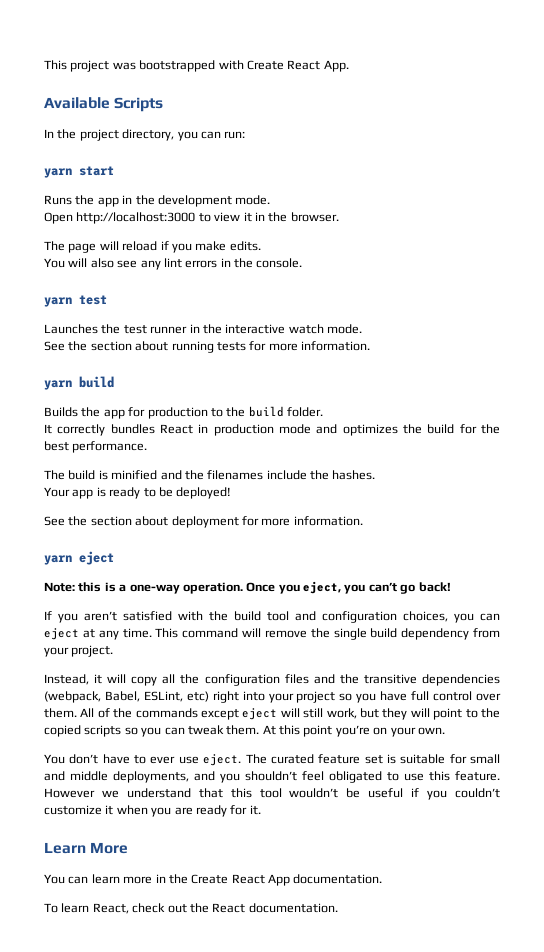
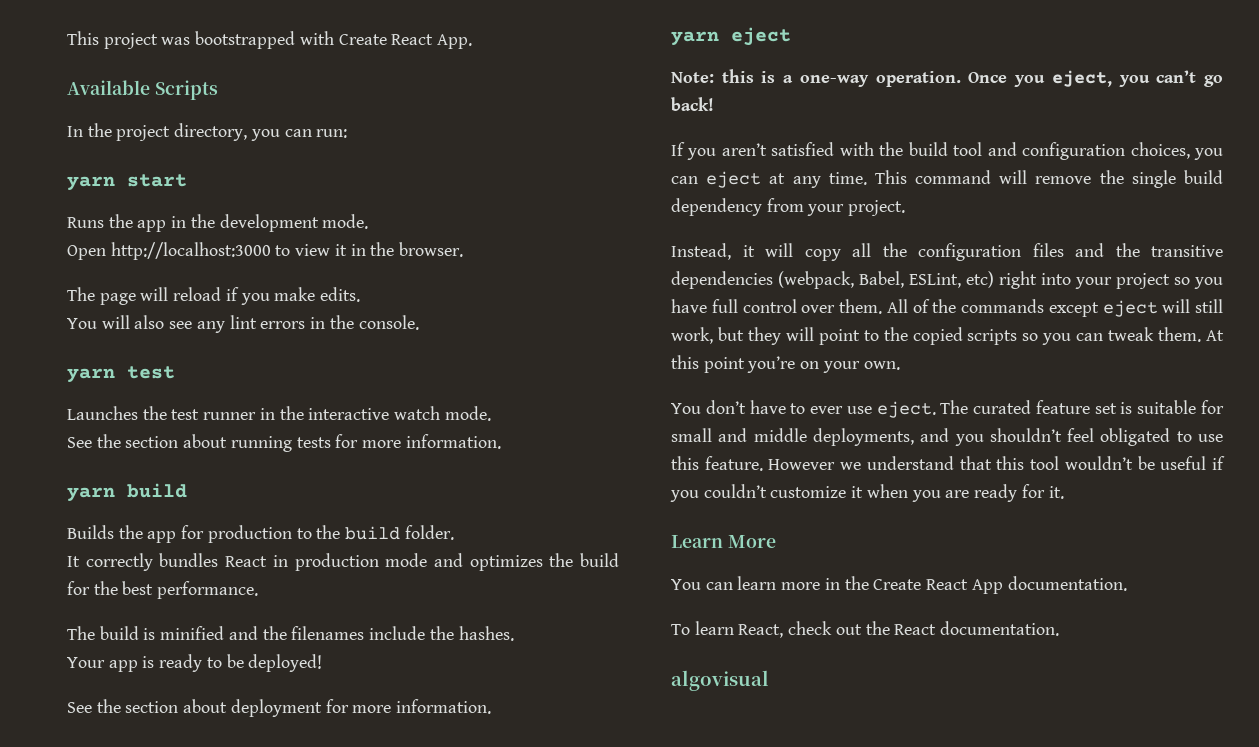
+ algovisual

